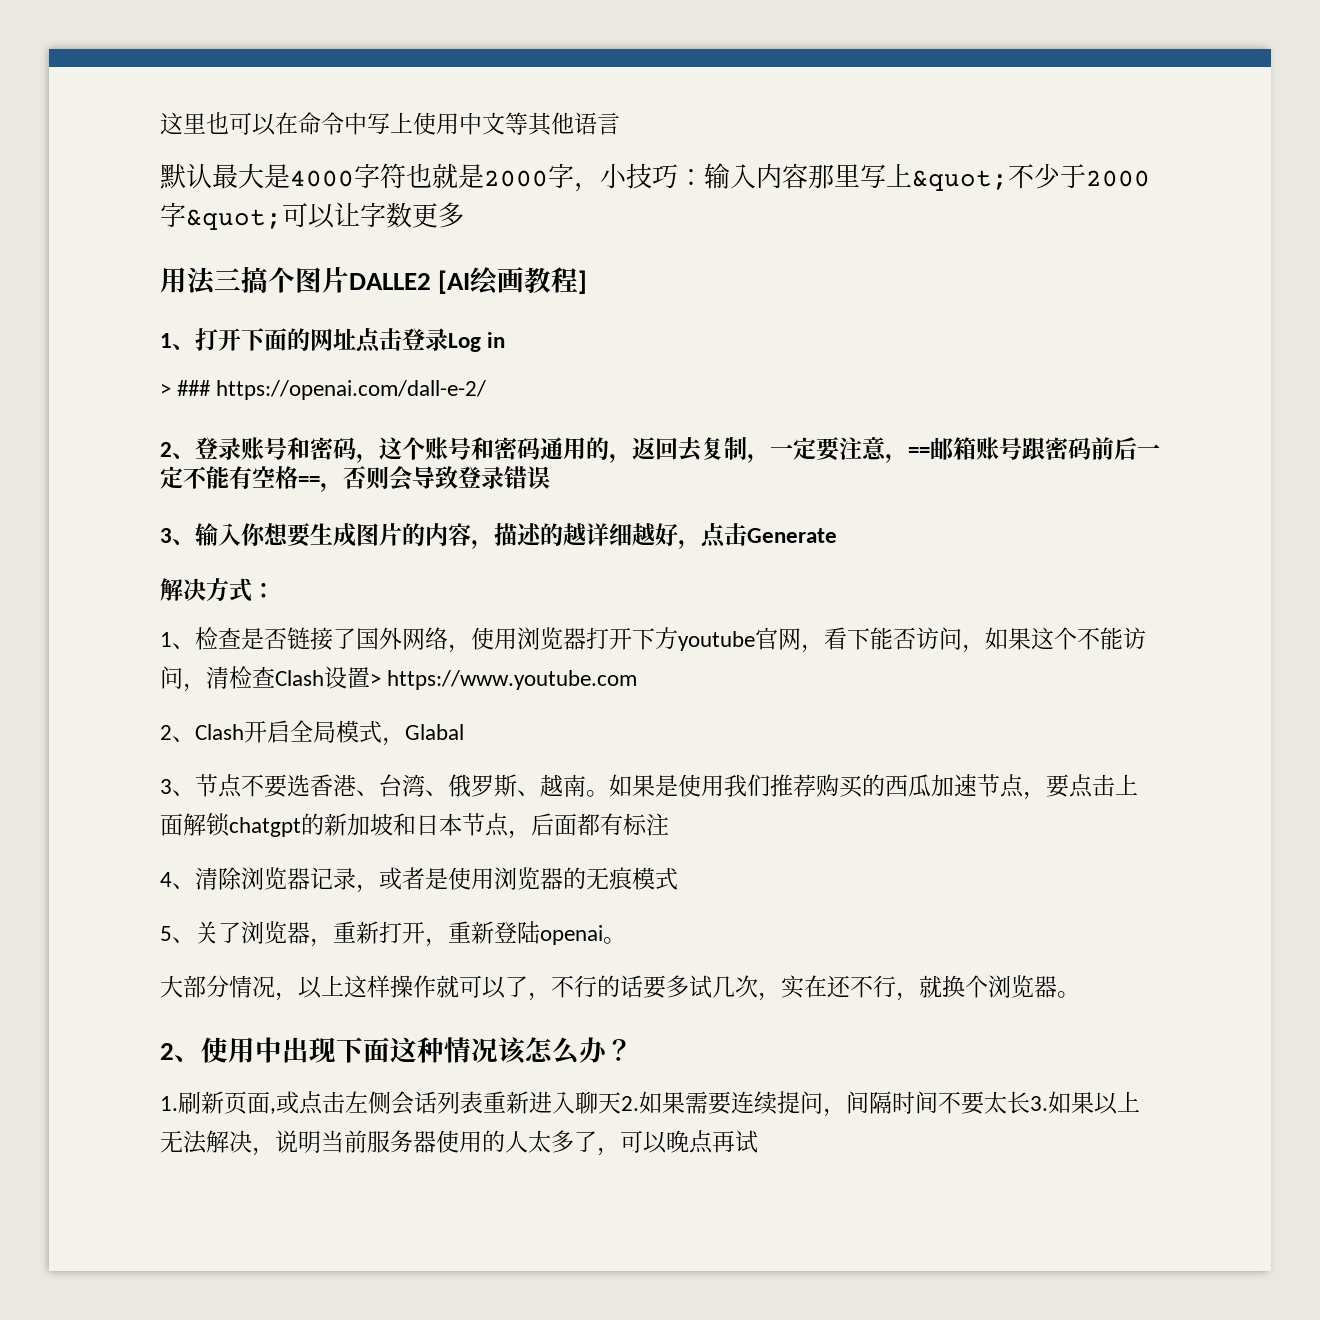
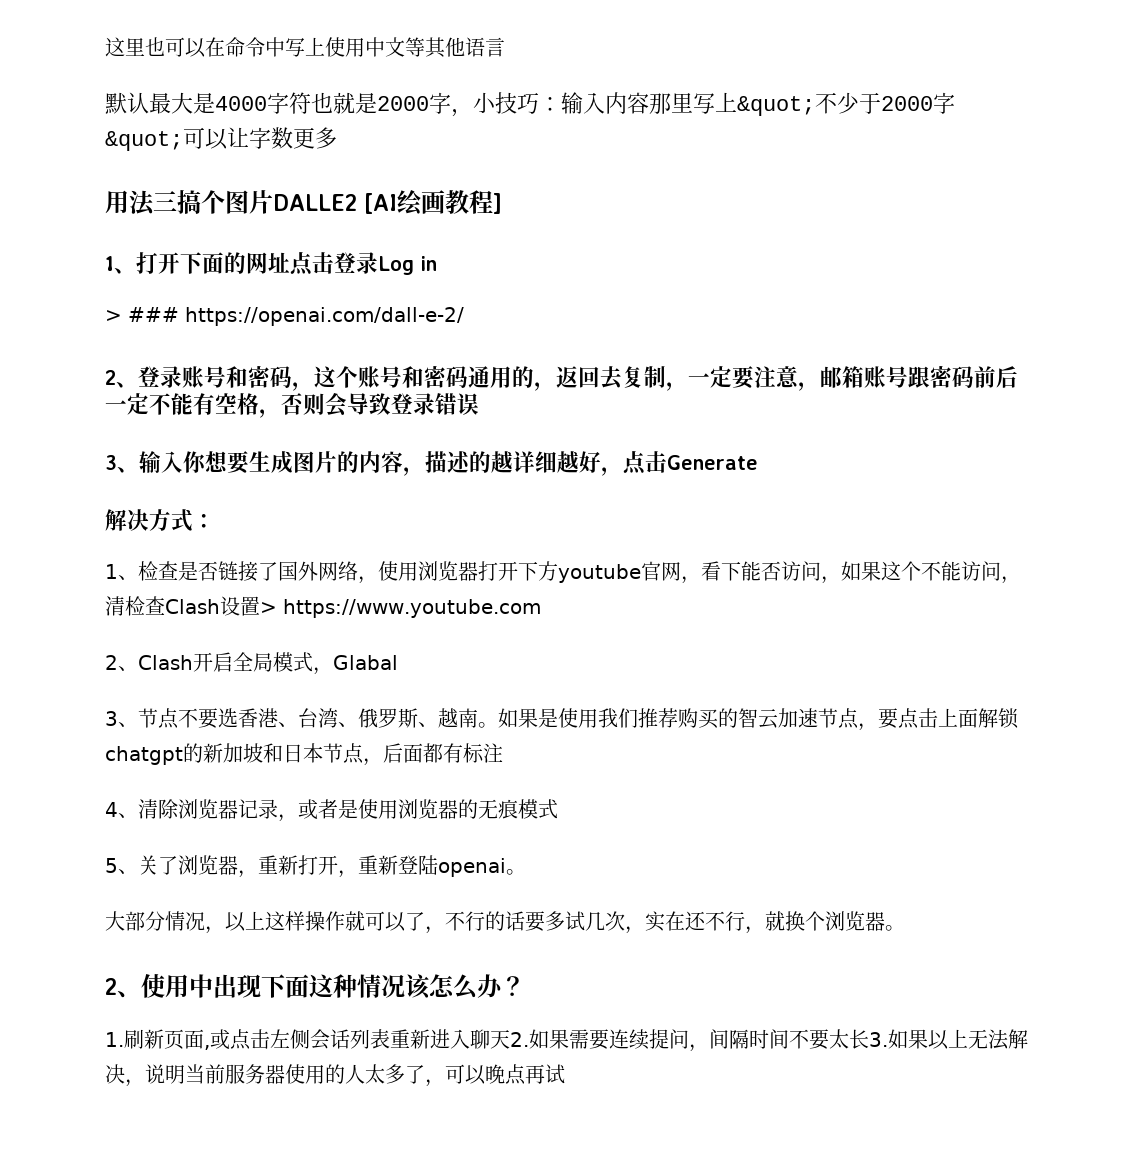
- 2、登录账号和密码，这个账号和密码通用的，返回去复制，一定要注意，==邮箱账号跟密码前后一定不能有空格==，否则会导致登录错误
+ 2、登录账号和密码，这个账号和密码通用的，返回去复制，一定要注意，邮箱账号跟密码前后一定不能有空格，否则会导致登录错误
- 如果是使用我们推荐购买的西瓜加速节点，要点击上面解锁chatgpt的新加坡和日本节点，后面都有标注
+ 如果是使用我们推荐购买的智云加速节点，要点击上面解锁chatgpt的新加坡和日本节点，后面都有标注

